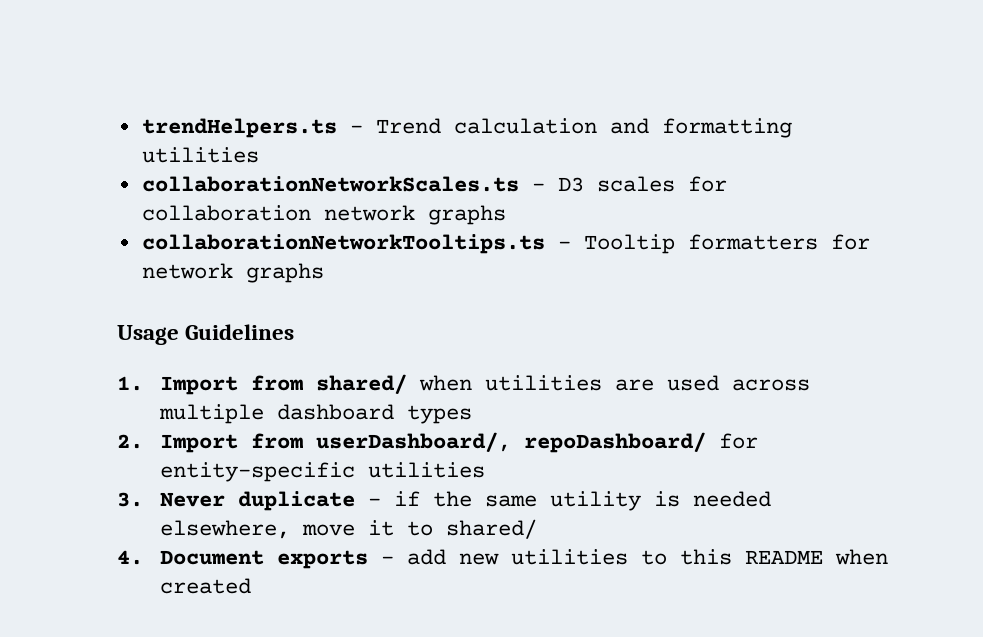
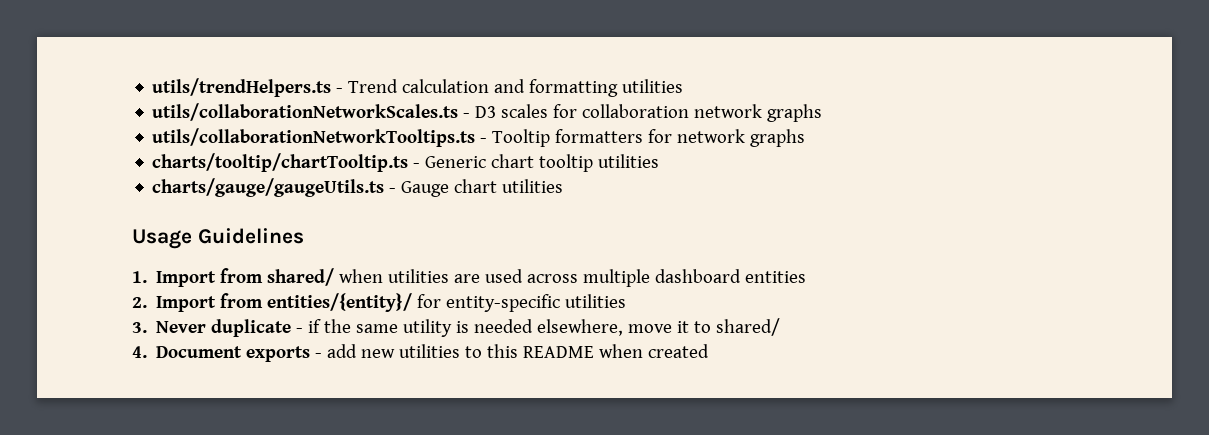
- trendHelpers.ts - Trend calculation and formatting utilities
+ utils/trendHelpers.ts - Trend calculation and formatting utilities
- collaborationNetworkScales.ts - D3 scales for collaboration network graphs
+ utils/collaborationNetworkScales.ts - D3 scales for collaboration network graphs
- collaborationNetworkTooltips.ts - Tooltip formatters for network graphs
+ utils/collaborationNetworkTooltips.ts - Tooltip formatters for network graphs
+ charts/tooltip/chartTooltip.ts - Generic chart tooltip utilities
+ charts/gauge/gaugeUtils.ts - Gauge chart utilities
- 1. Import from shared/ when utilities are used across multiple dashboard types
+ 1. Import from shared/ when utilities are used across multiple dashboard entities
- 2. Import from userDashboard/, repoDashboard/ for entity-specific utilities
+ 2. Import from entities/{entity}/ for entity-specific utilities

